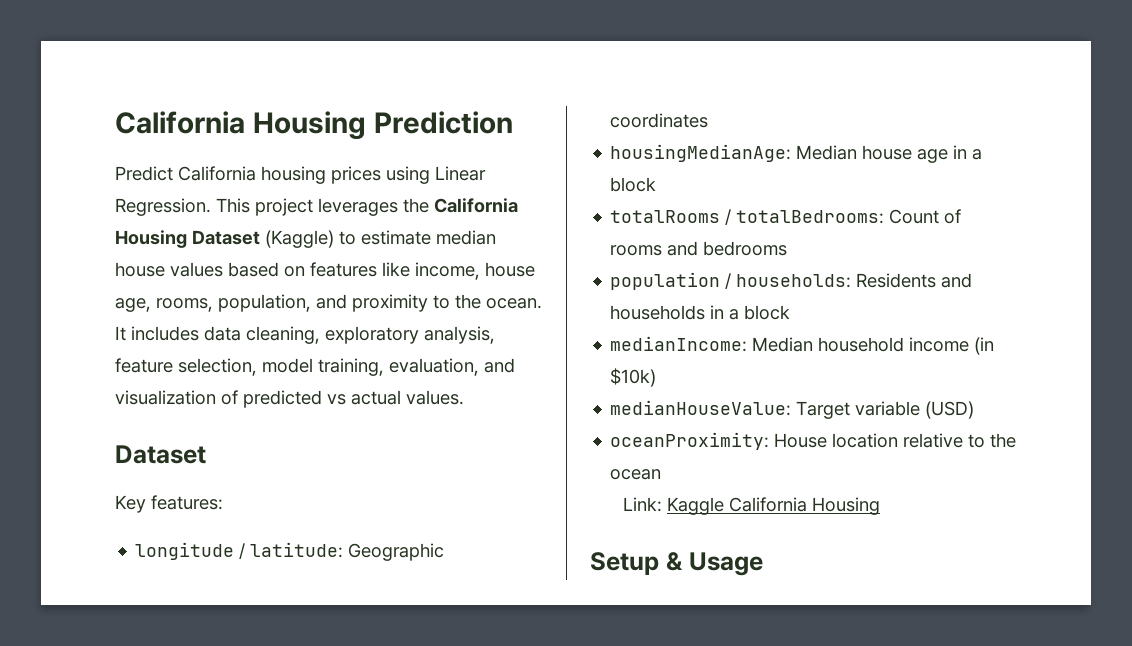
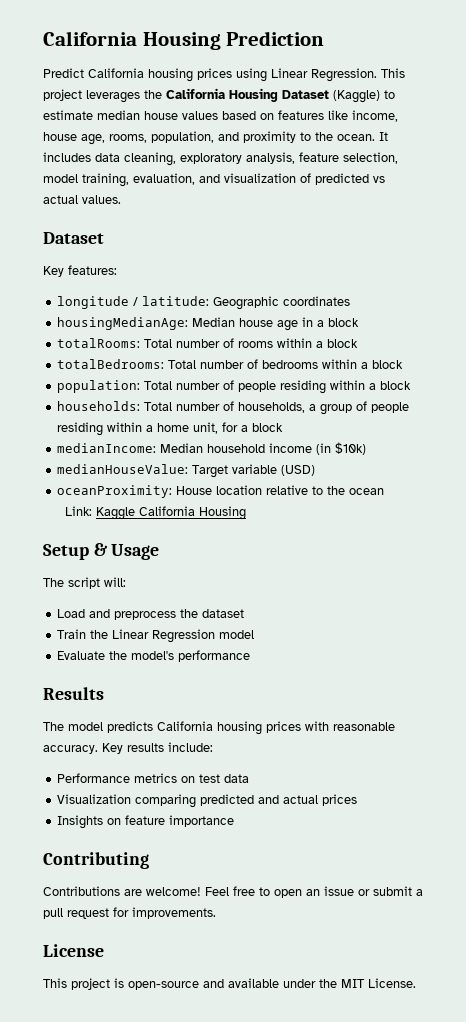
- totalRooms / totalBedrooms: Count of rooms and bedrooms
- population / households: Residents and households in a block
+ totalRooms: Total number of rooms within a block
+ totalBedrooms: Total number of bedrooms within a block
+ population: Total number of people residing within a block
+ households: Total number of households, a group of people residing within a home unit, for a block
+ The script will:
+ Load and preprocess the dataset
+ Train the Linear Regression model
+ Evaluate the model's performance
+ Results
+ The model predicts California housing prices with reasonable accuracy. Key results include:
+ Performance metrics on test data
+ Visualization comparing predicted and actual prices
+ Insights on feature importance
+ Contributing
+ Contributions are welcome! Feel free to open an issue or submit a pull request for improvements.
+ License
+ This project is open-source and available under the MIT License.

